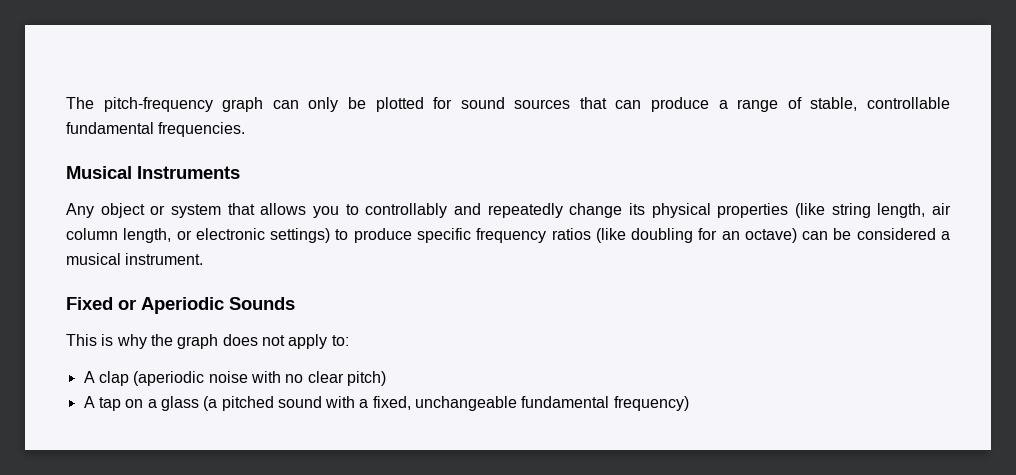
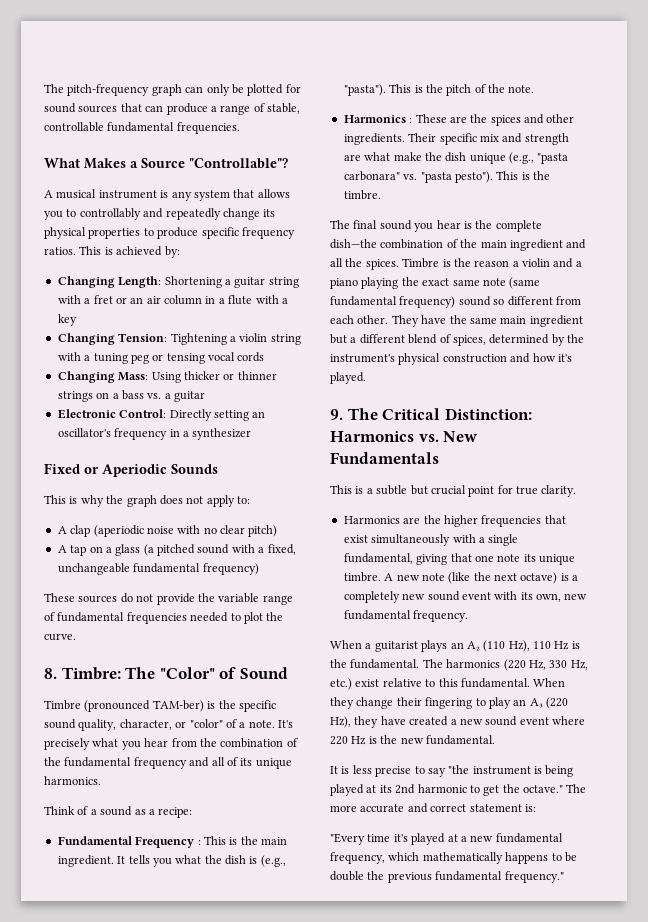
- Musical Instruments
- Any object or system that allows you to controllably and repeatedly change its physical properties (like string length, air column length, or electronic settings) to produce specific frequency ratios (like doubling for an octave) can be considered a musical instrument.
+ What Makes a Source "Controllable"?
+ A musical instrument is any system that allows you to controllably and repeatedly change its physical properties to produce specific frequency ratios. This is achieved by:
+ Changing Length: Shortening a guitar string with a fret or an air column in a flute with a key
+ Changing Tension: Tightening a violin string with a tuning peg or tensing vocal cords
+ Changing Mass: Using thicker or thinner strings on a bass vs. a guitar
+ Electronic Control: Directly setting an oscillator's frequency in a synthesizer
+ These sources do not provide the variable range of fundamental frequencies needed to plot the curve.
+ 8. Timbre: The "Color" of Sound
+ Timbre (pronounced TAM-ber) is the specific sound quality, character, or "color" of a note. It's precisely what you hear from the combination of the fundamental frequency and all of its unique harmonics.
+ Think of a sound as a recipe:
+ Fundamental Frequency : This is the main ingredient. It tells you what the dish is (e.g., "pasta"). This is the pitch of the note.
+ Harmonics : These are the spices and other ingredients. Their specific mix and strength are what make the dish unique (e.g., "pasta carbonara" vs. "pasta pesto"). This is the timbre.
+ The final sound you hear is the complete dish—the combination of the main ingredient and all the spices. Timbre is the reason a violin and a piano playing the exact same note (same fundamental frequency) sound so different from each other. They have the same main ingredient but a different blend of spices, determined by the instrument's physical construction and how it's played.
+ 9. The Critical Distinction: Harmonics vs. New Fundamentals
+ This is a subtle but crucial point for true clarity.
+ Harmonics are the higher frequencies that exist simultaneously with a single fundamental, giving that one note its unique timbre. A new note (like the next octave) is a completely new sound event with its own, new fundamental frequency.
+ When a guitarist plays an A₂ (110 Hz), 110 Hz is the fundamental. The harmonics (220 Hz, 330 Hz, etc.) exist relative to this fundamental. When they change their fingering to play an A₃ (220 Hz), they have created a new sound event where 220 Hz is the new fundamental.
+ It is less precise to say "the instrument is being played at its 2nd harmonic to get the octave." The more accurate and correct statement is:
+ "Every time it's played at a new fundamental frequency, which mathematically happens to be double the previous fundamental frequency."

